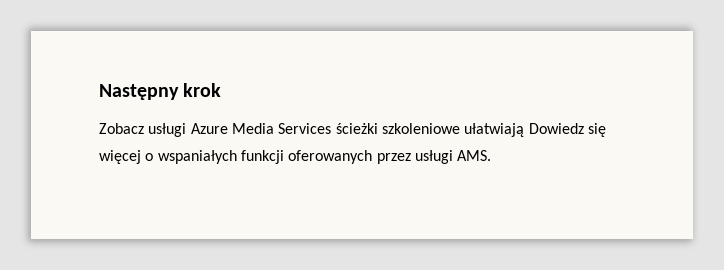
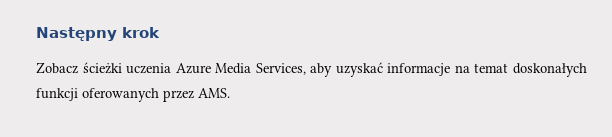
- Zobacz usługi Azure Media Services ścieżki szkoleniowe ułatwiają Dowiedz się więcej o wspaniałych funkcji oferowanych przez usługi AMS.
+ Zobacz ścieżki uczenia Azure Media Services, aby uzyskać informacje na temat doskonałych funkcji oferowanych przez AMS.

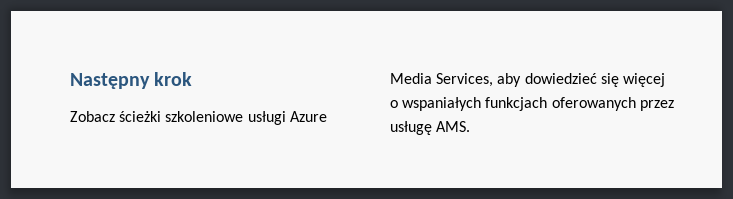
- Zobacz ścieżki uczenia Azure Media Services, aby uzyskać informacje na temat doskonałych funkcji oferowanych przez AMS.
+ Zobacz ścieżki szkoleniowe usługi Azure Media Services, aby dowiedzieć się więcej o wspaniałych funkcjach oferowanych przez usługę AMS.

